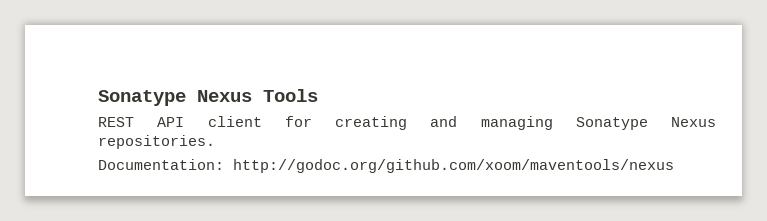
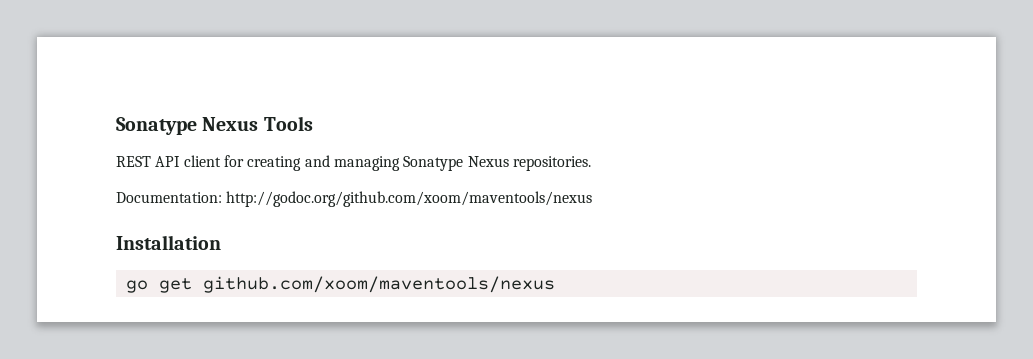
+ Installation
+ go get github.com/xoom/maventools/nexus

